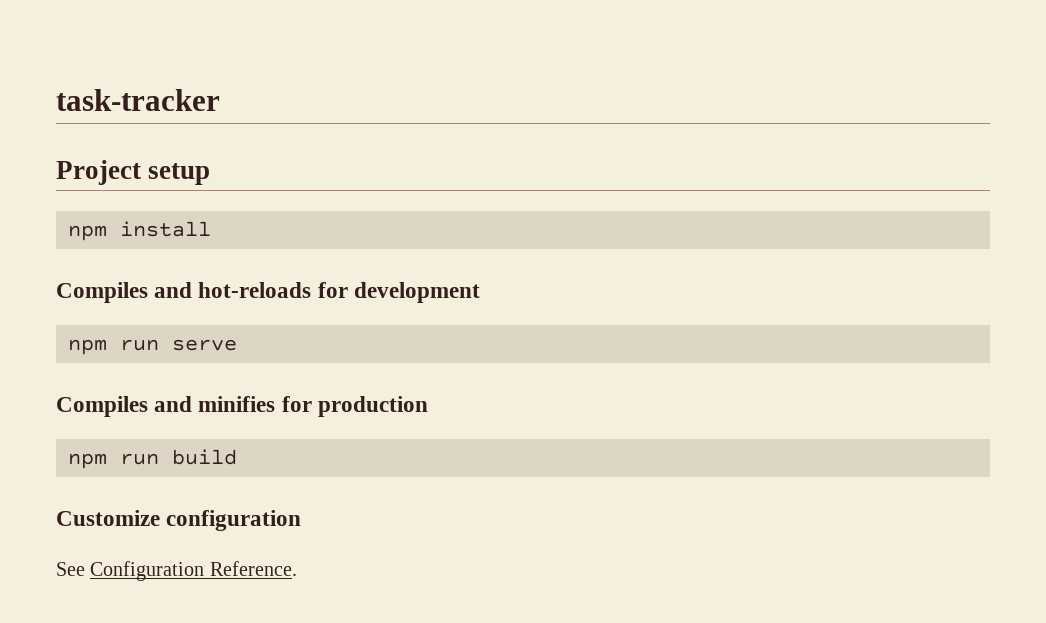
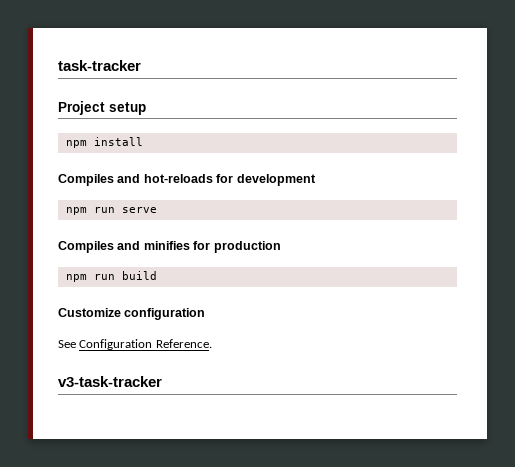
+ v3-task-tracker

